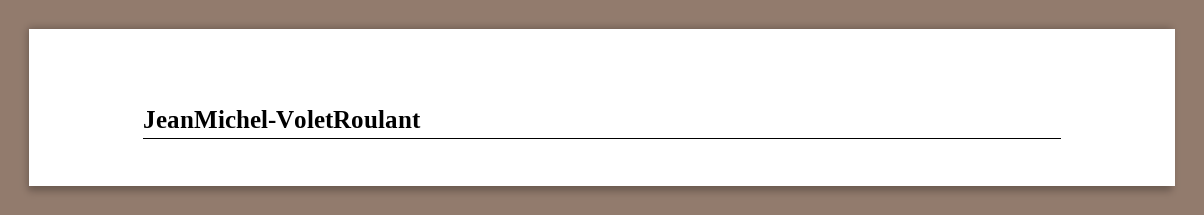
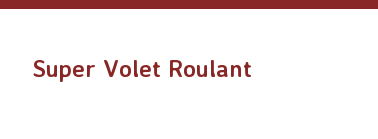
- JeanMichel-VoletRoulant
+ Super Volet Roulant

